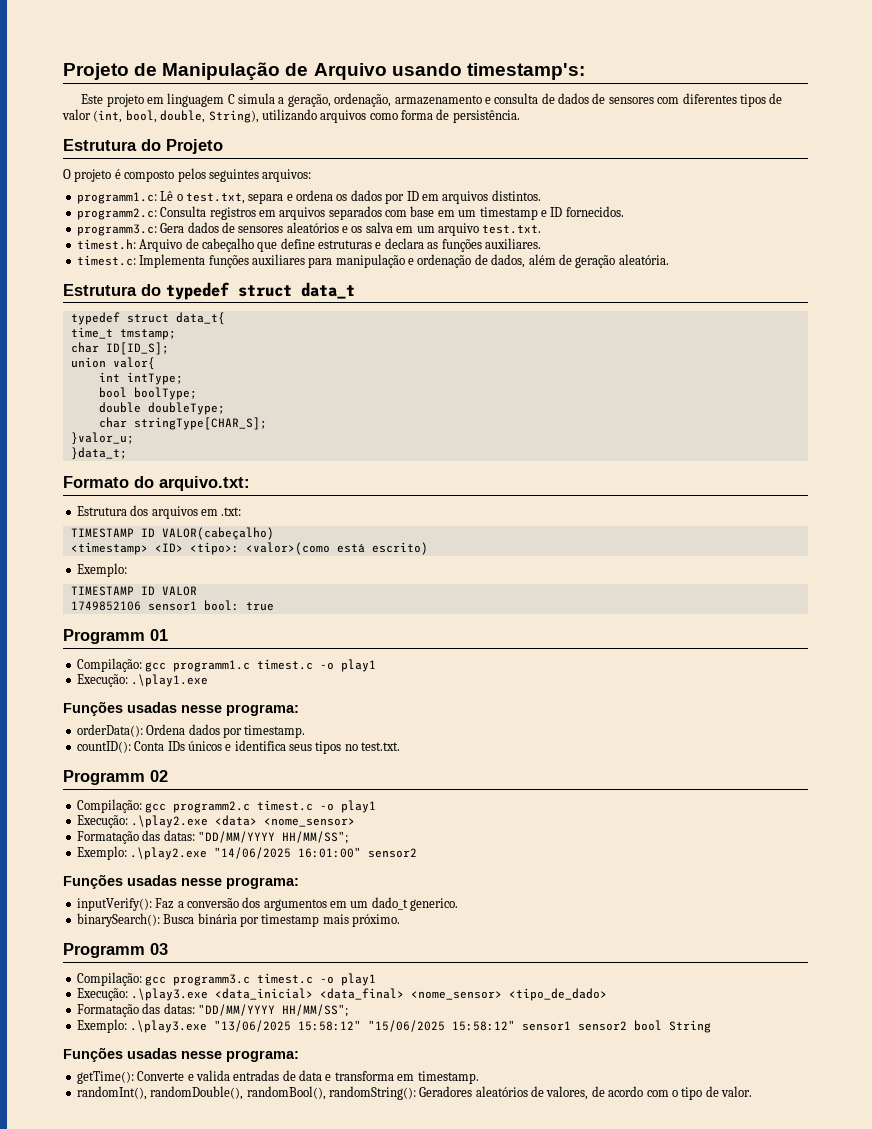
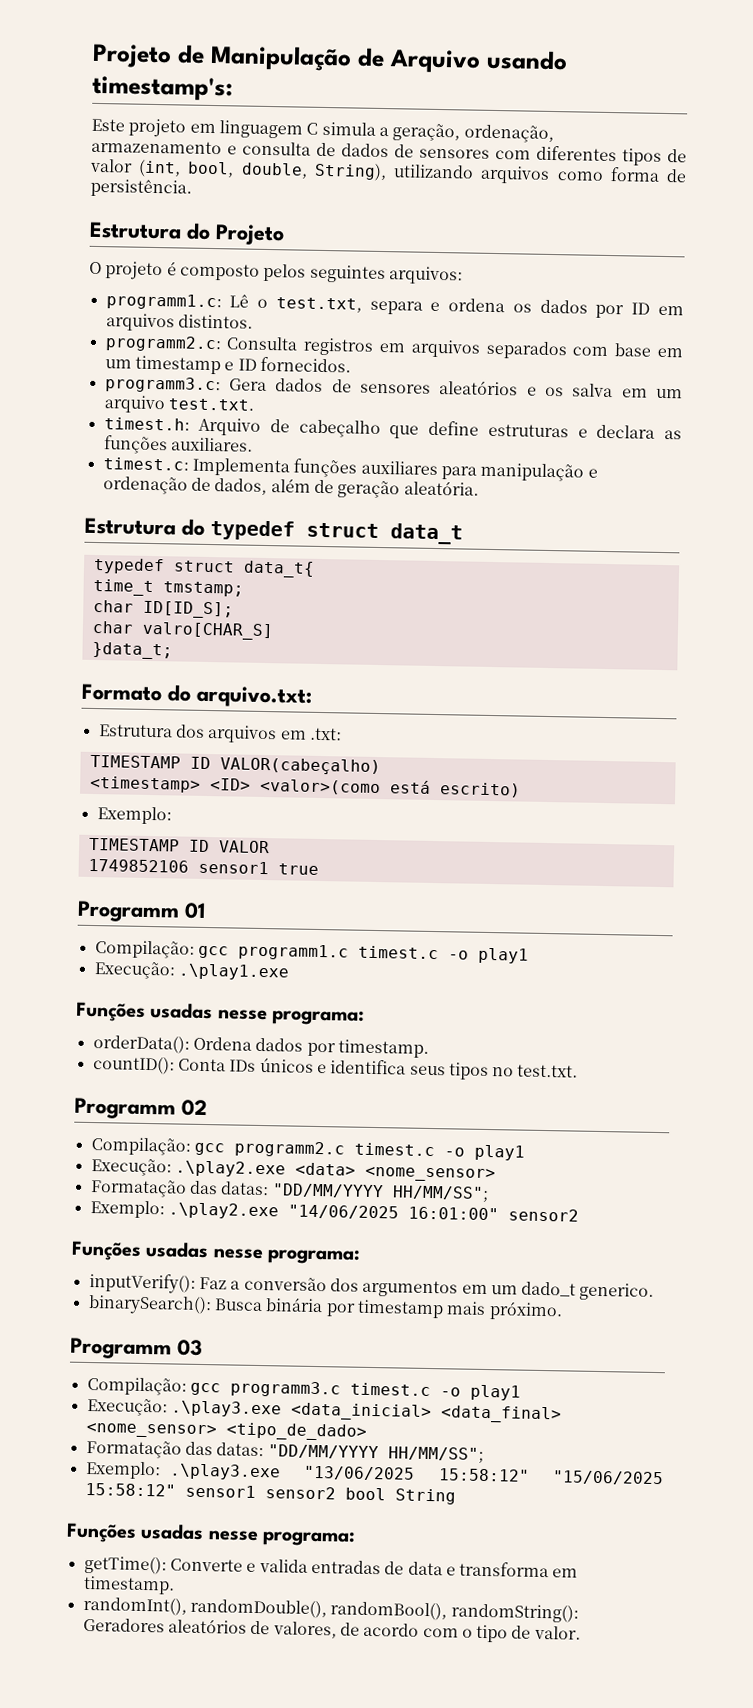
- union valor{
- int intType;
- bool boolType;
- double doubleType;
- char stringType[CHAR_S];
- }valor_u;
+ char valro[CHAR_S]
- <timestamp> <ID> <tipo>: <valor>(como está escrito)
+ <timestamp> <ID> <valor>(como está escrito)
- 1749852106 sensor1 bool: true
+ 1749852106 sensor1 true

